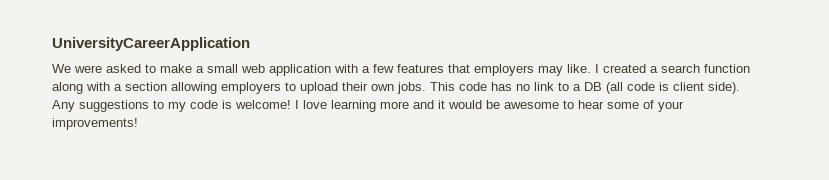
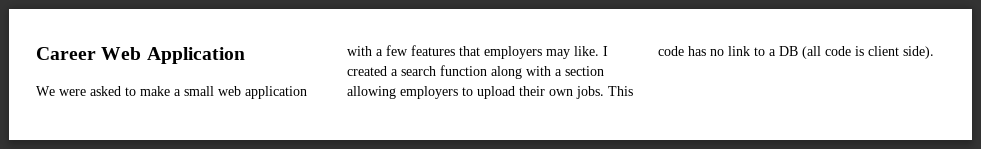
- UniversityCareerApplication
+ Career Web Application
- Any suggestions to my code is welcome! I love learning more and it would be awesome to hear some of your improvements!

